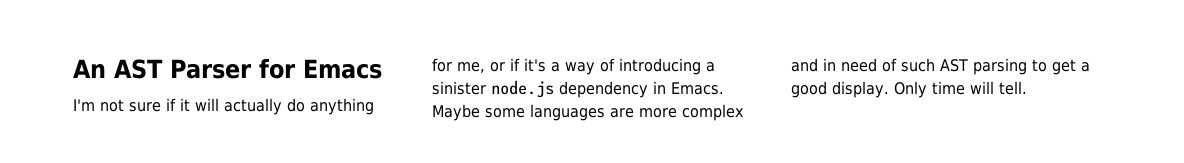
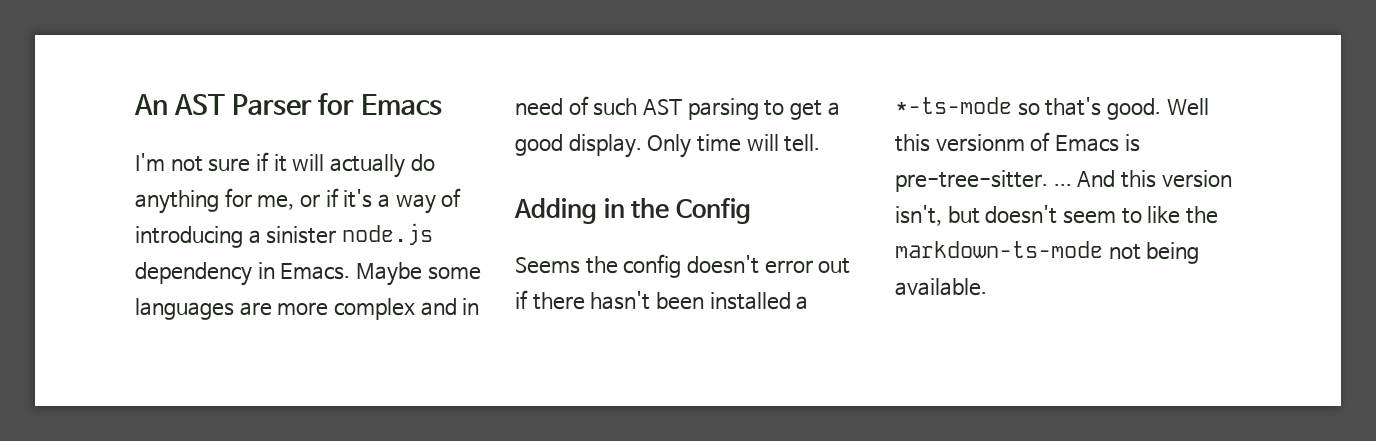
+ Adding in the Config
+ Seems the config doesn't error out if there hasn't been installed a *-ts-mode so that's good. Well this versionm of Emacs is pre-tree-sitter. ... And this version isn't, but doesn't seem to like the markdown-ts-mode not being available.

